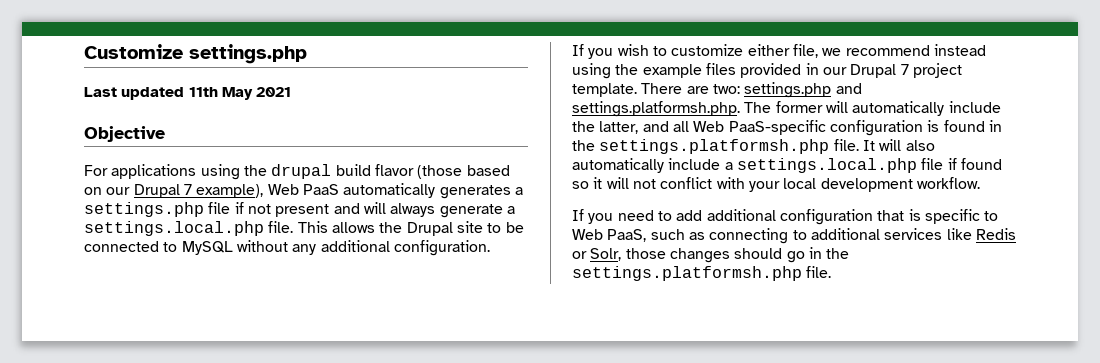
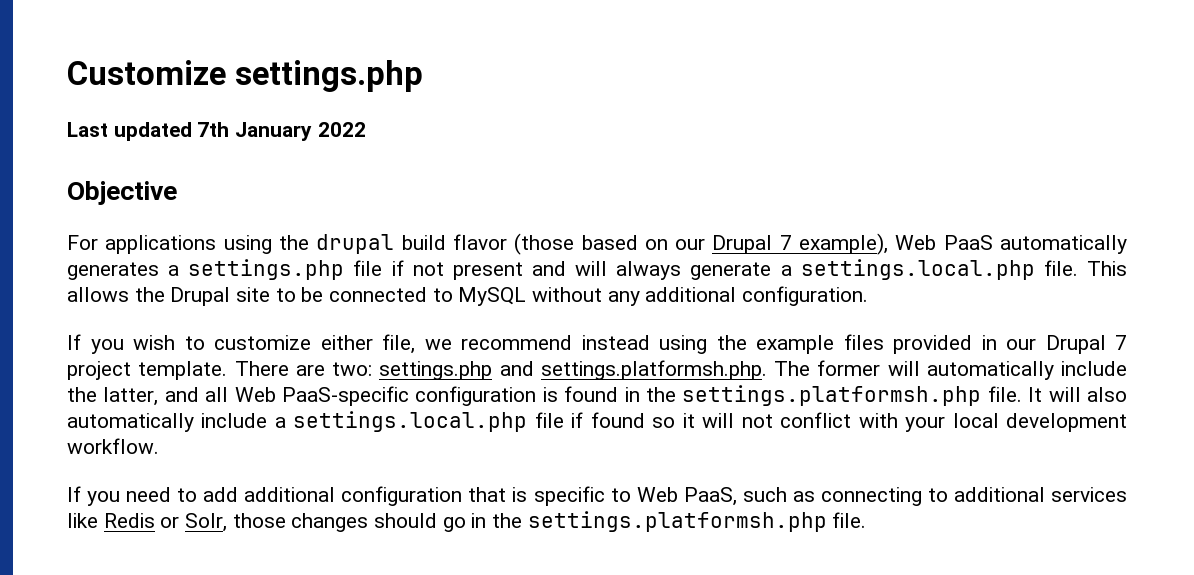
- Last updated 11th May 2021
+ Last updated 7th January 2022

